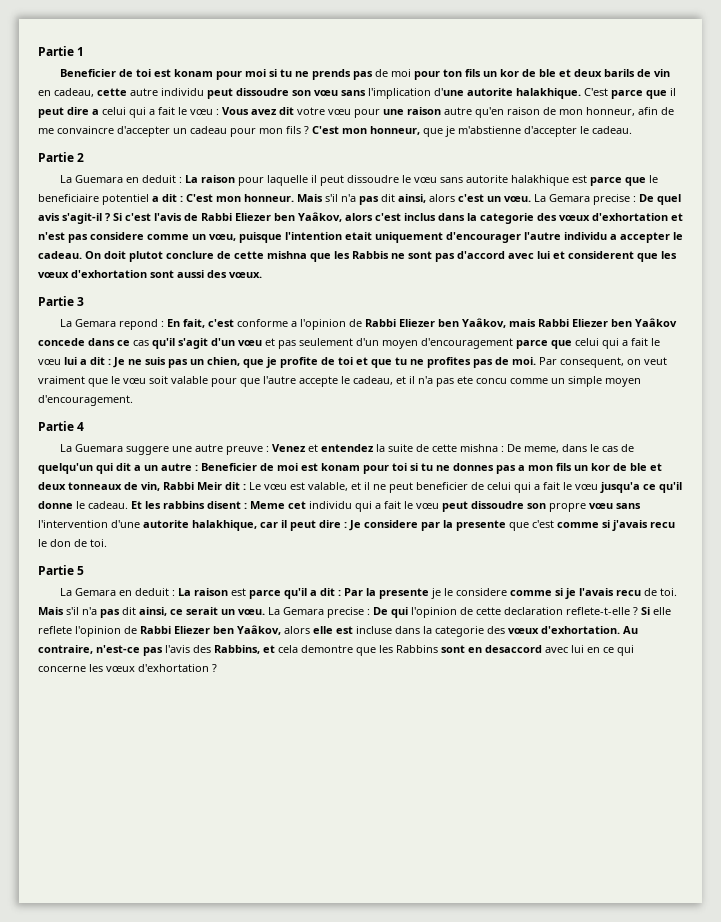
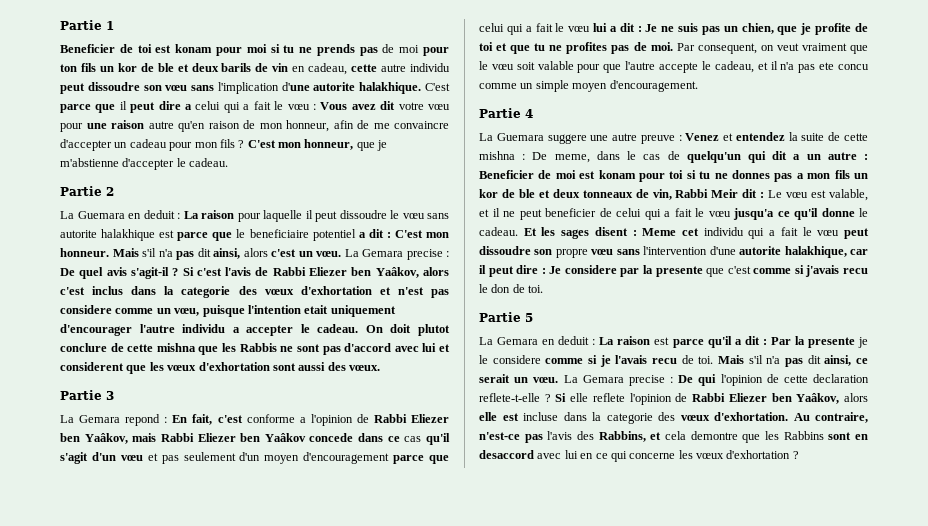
- Et les rabbins disent : Meme cet individu qui a fait le vœu peut dissoudre son propre vœu sans l'intervention d'une autorite halakhique, car il peut dire : Je considere par la presente que c'est comme si j'avais recu le don de toi.
+ Et les sages disent : Meme cet individu qui a fait le vœu peut dissoudre son propre vœu sans l'intervention d'une autorite halakhique, car il peut dire : Je considere par la presente que c'est comme si j'avais recu le don de toi.

